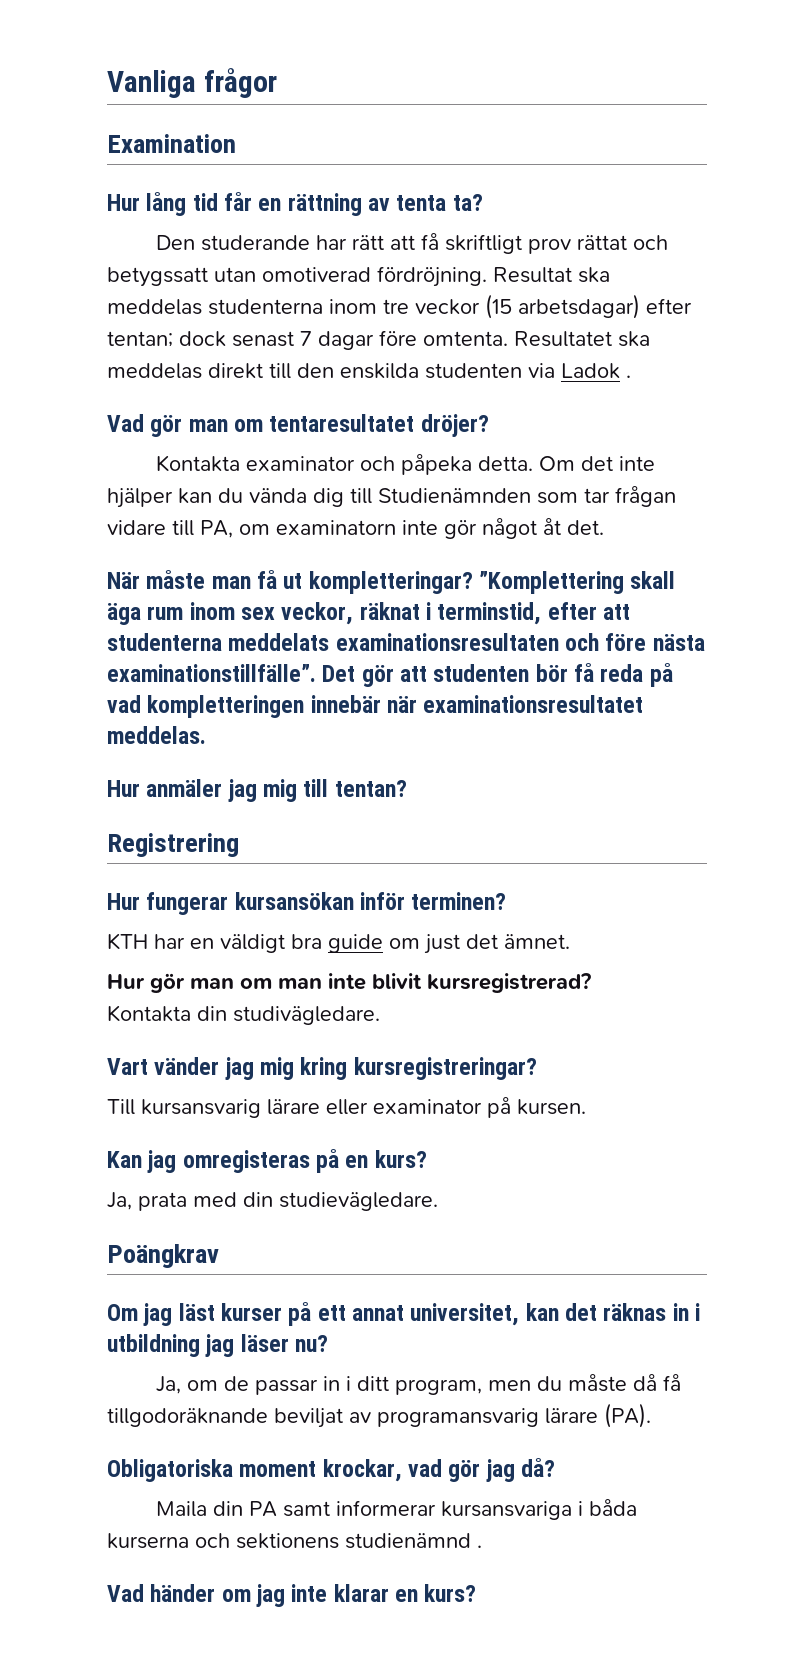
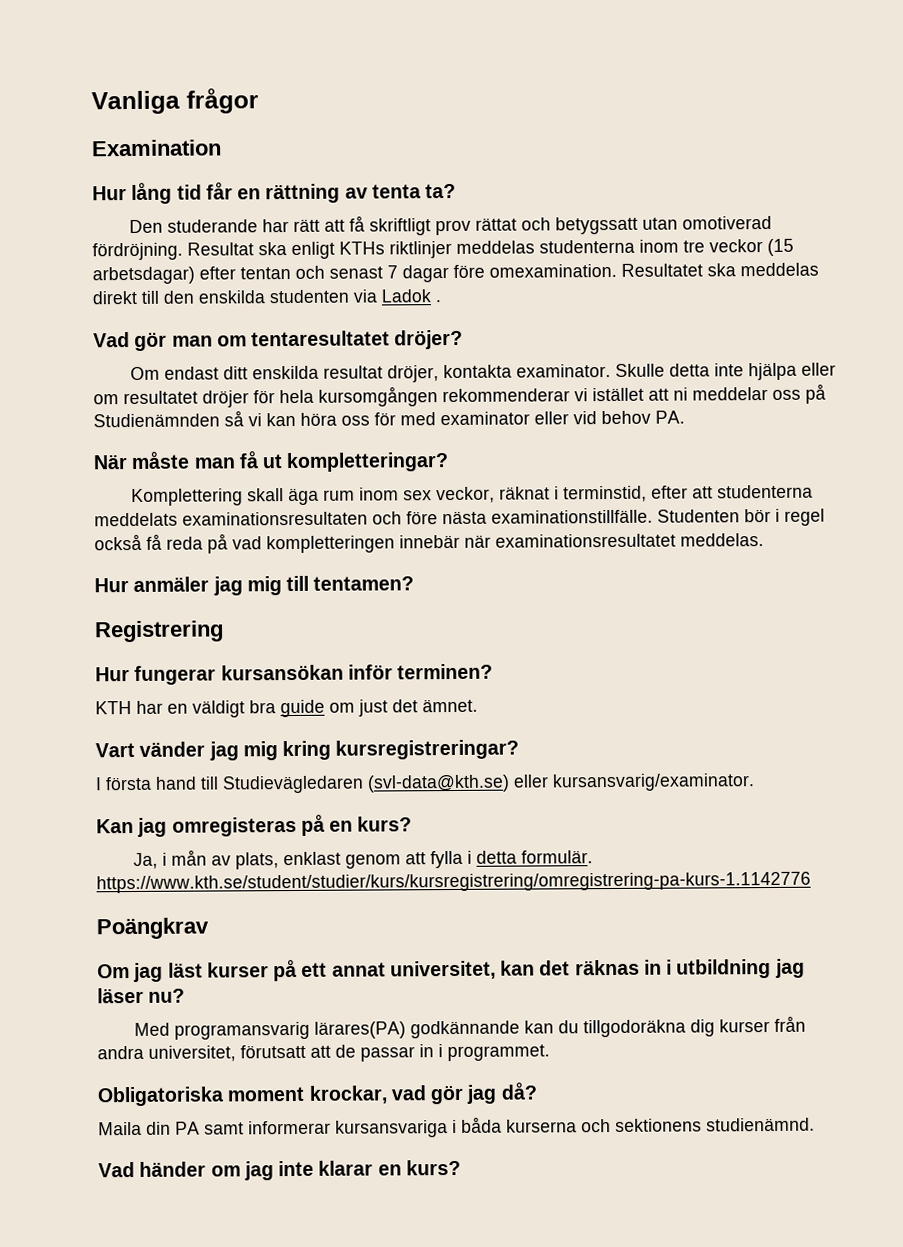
- Resultat ska meddelas studenterna inom tre veckor (15 arbetsdagar) efter tentan; dock senast 7 dagar före omtenta.
+ Resultat ska enligt KTHs riktlinjer meddelas studenterna inom tre veckor (15 arbetsdagar) efter tentan och senast 7 dagar före omexamination.
- Kontakta examinator och påpeka detta. Om det inte hjälper kan du vända dig till Studienämnden som tar frågan vidare till PA, om examinatorn inte gör något åt det.
+ Om endast ditt enskilda resultat dröjer, kontakta examinator. Skulle detta inte hjälpa eller om resultatet dröjer för hela kursomgången rekommenderar vi istället att ni meddelar oss på Studienämnden så vi kan höra oss för med examinator eller vid behov PA.
- När måste man få ut kompletteringar? ”Komplettering skall äga rum inom sex veckor, räknat i terminstid, efter att studenterna meddelats examinationsresultaten och före nästa examinationstillfälle”. Det gör att studenten bör få reda på vad kompletteringen innebär när examinationsresultatet meddelas.
+ När måste man få ut kompletteringar?
+ Komplettering skall äga rum inom sex veckor, räknat i terminstid, efter att studenterna meddelats examinationsresultaten och före nästa examinationstillfälle. Studenten bör i regel också få reda på vad kompletteringen innebär när examinationsresultatet meddelas.
- Hur anmäler jag mig till tentan?
+ Hur anmäler jag mig till tentamen?
- Hur gör man om man inte blivit kursregistrerad?
- Kontakta din studivägledare.
- Till kursansvarig lärare eller examinator på kursen.
+ I första hand till Studievägledaren (svl-data@kth.se) eller kursansvarig/examinator.
- Ja, prata med din studievägledare.
+ Ja, i mån av plats, enklast genom att fylla i detta formulär. https://www.kth.se/student/studier/kurs/kursregistrering/omregistrering-pa-kurs-1.1142776
- Ja, om de passar in i ditt program, men du måste då få tillgodoräknande beviljat av programansvarig lärare (PA).
+ Med programansvarig lärares(PA) godkännande kan du tillgodoräkna dig kurser från andra universitet, förutsatt att de passar in i programmet.
- Maila din PA samt informerar kursansvariga i båda kurserna och sektionens studienämnd .
+ Maila din PA samt informerar kursansvariga i båda kurserna och sektionens studienämnd.

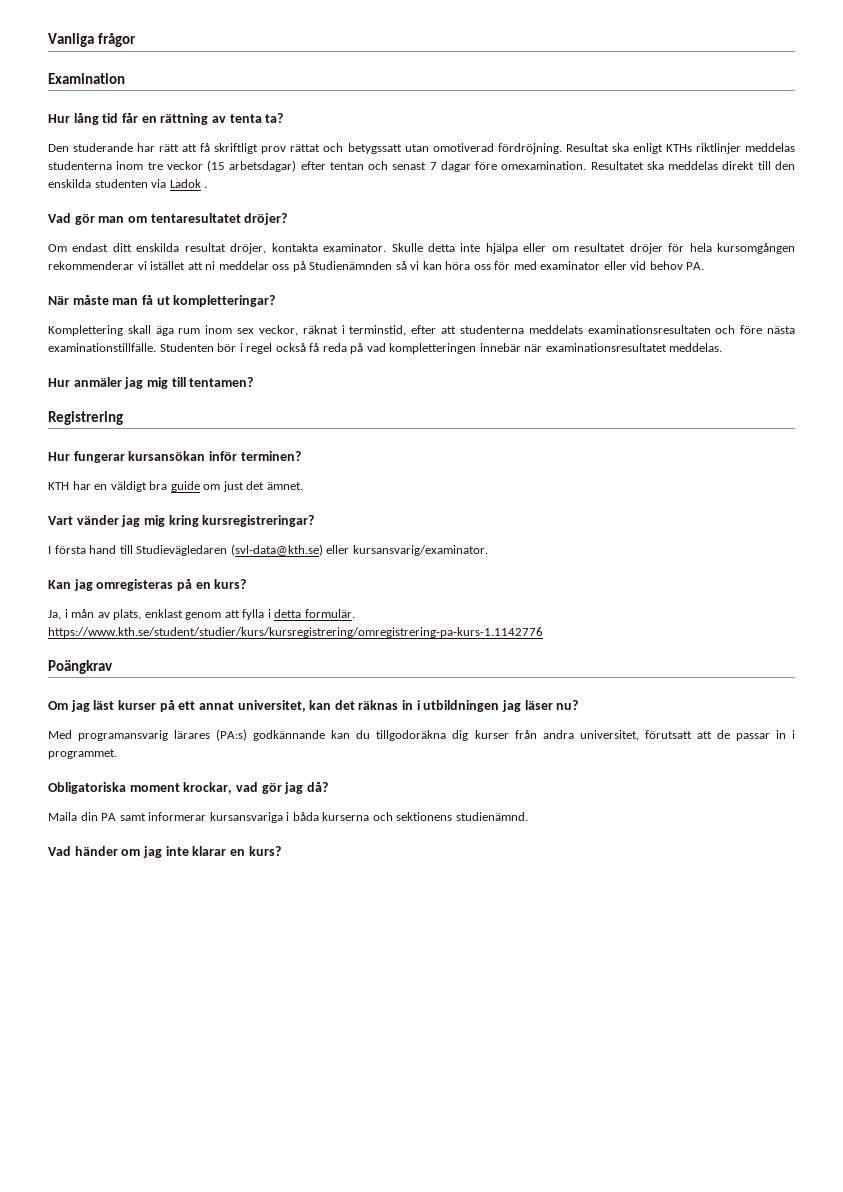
- Om jag läst kurser på ett annat universitet, kan det räknas in i utbildning jag läser nu?
+ Om jag läst kurser på ett annat universitet, kan det räknas in i utbildningen jag läser nu?
- Med programansvarig lärares(PA) godkännande kan du tillgodoräkna dig kurser från andra universitet, förutsatt att de passar in i programmet.
+ Med programansvarig lärares (PA:s) godkännande kan du tillgodoräkna dig kurser från andra universitet, förutsatt att de passar in i programmet.

